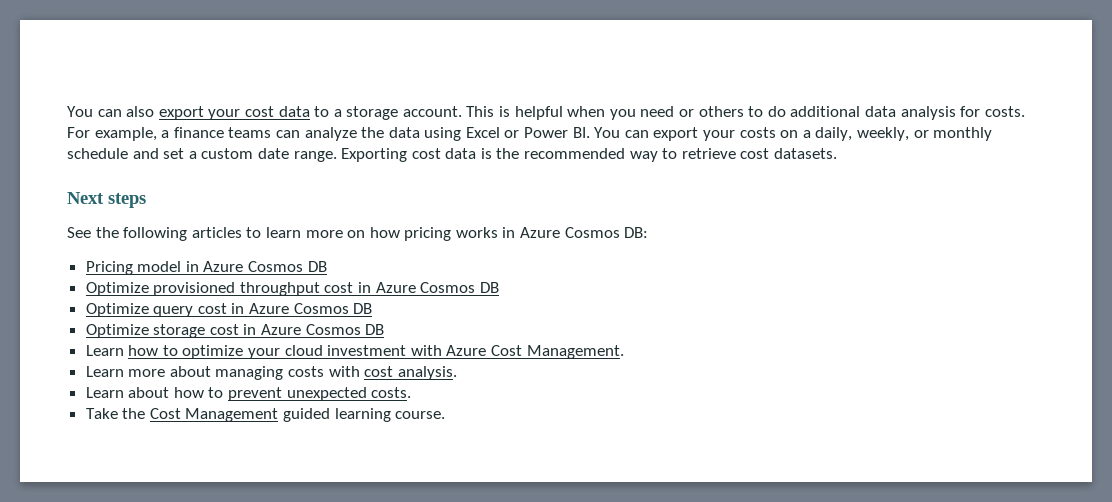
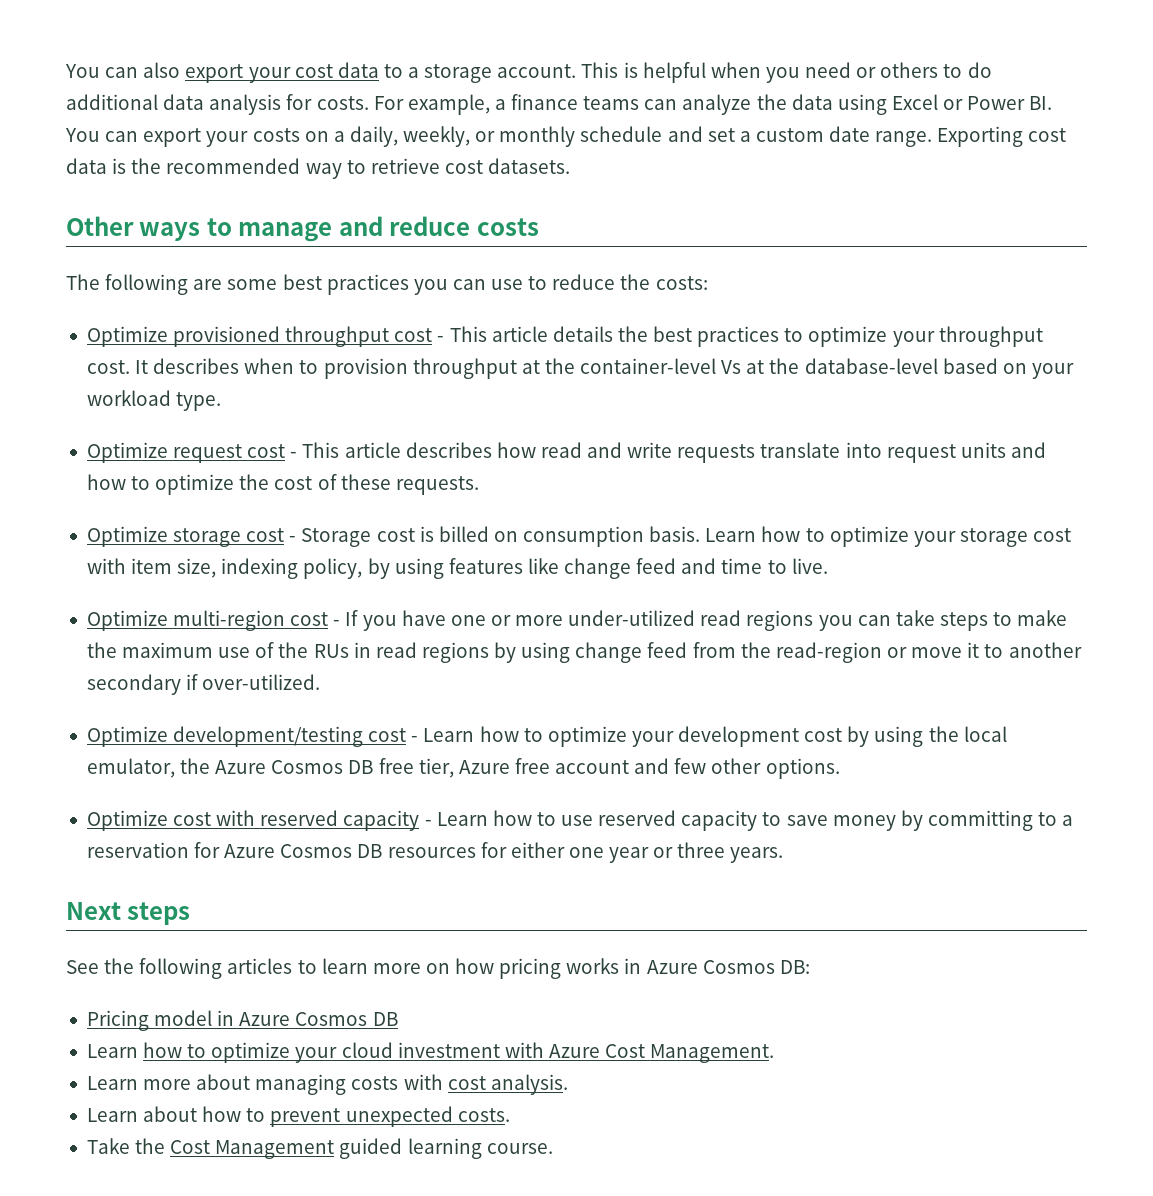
+ Other ways to manage and reduce costs
+ The following are some best practices you can use to reduce the costs:
+ Optimize provisioned throughput cost - This article details the best practices to optimize your throughput cost. It describes when to provision throughput at the container-level Vs at the database-level based on your workload type.
+ Optimize request cost - This article describes how read and write requests translate into request units and how to optimize the cost of these requests.
+ Optimize storage cost - Storage cost is billed on consumption basis. Learn how to optimize your storage cost with item size, indexing policy, by using features like change feed and time to live.
+ Optimize multi-region cost - If you have one or more under-utilized read regions you can take steps to make the maximum use of the RUs in read regions by using change feed from the read-region or move it to another secondary if over-utilized.
+ Optimize development/testing cost - Learn how to optimize your development cost by using the local emulator, the Azure Cosmos DB free tier, Azure free account and few other options.
+ Optimize cost with reserved capacity - Learn how to use reserved capacity to save money by committing to a reservation for Azure Cosmos DB resources for either one year or three years.
- Optimize provisioned throughput cost in Azure Cosmos DB
- Optimize query cost in Azure Cosmos DB
- Optimize storage cost in Azure Cosmos DB

